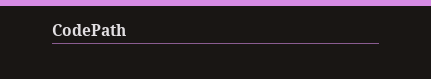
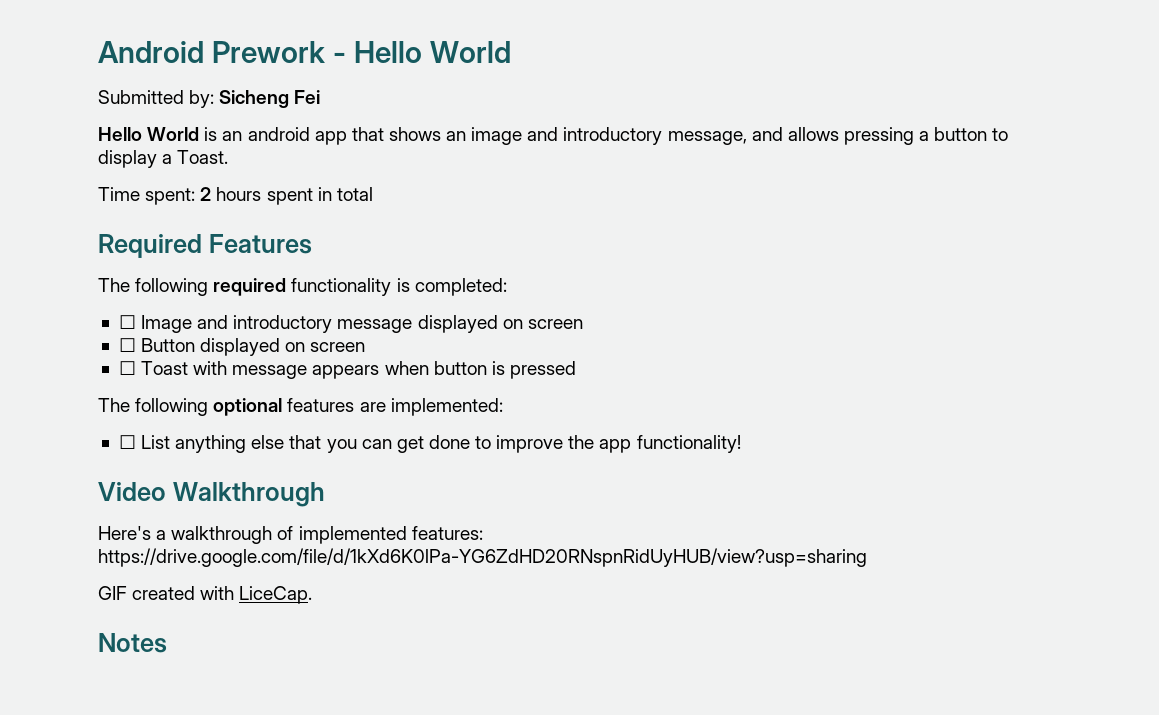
- CodePath
+ Android Prework - Hello World
+ Submitted by: Sicheng Fei
+ Hello World is an android app that shows an image and introductory message, and allows pressing a button to display a Toast.
+ Time spent: 2 hours spent in total
+ Required Features
+ The following required functionality is completed:
+ ☐ Image and introductory message displayed on screen
+ ☐ Button displayed on screen
+ ☐ Toast with message appears when button is pressed
+ The following optional features are implemented:
+ ☐ List anything else that you can get done to improve the app functionality!
+ Video Walkthrough
+ Here's a walkthrough of implemented features: https://drive.google.com/file/d/1kXd6K0lPa-YG6ZdHD20RNspnRidUyHUB/view?usp=sharing
+ GIF created with LiceCap.
+ Notes

